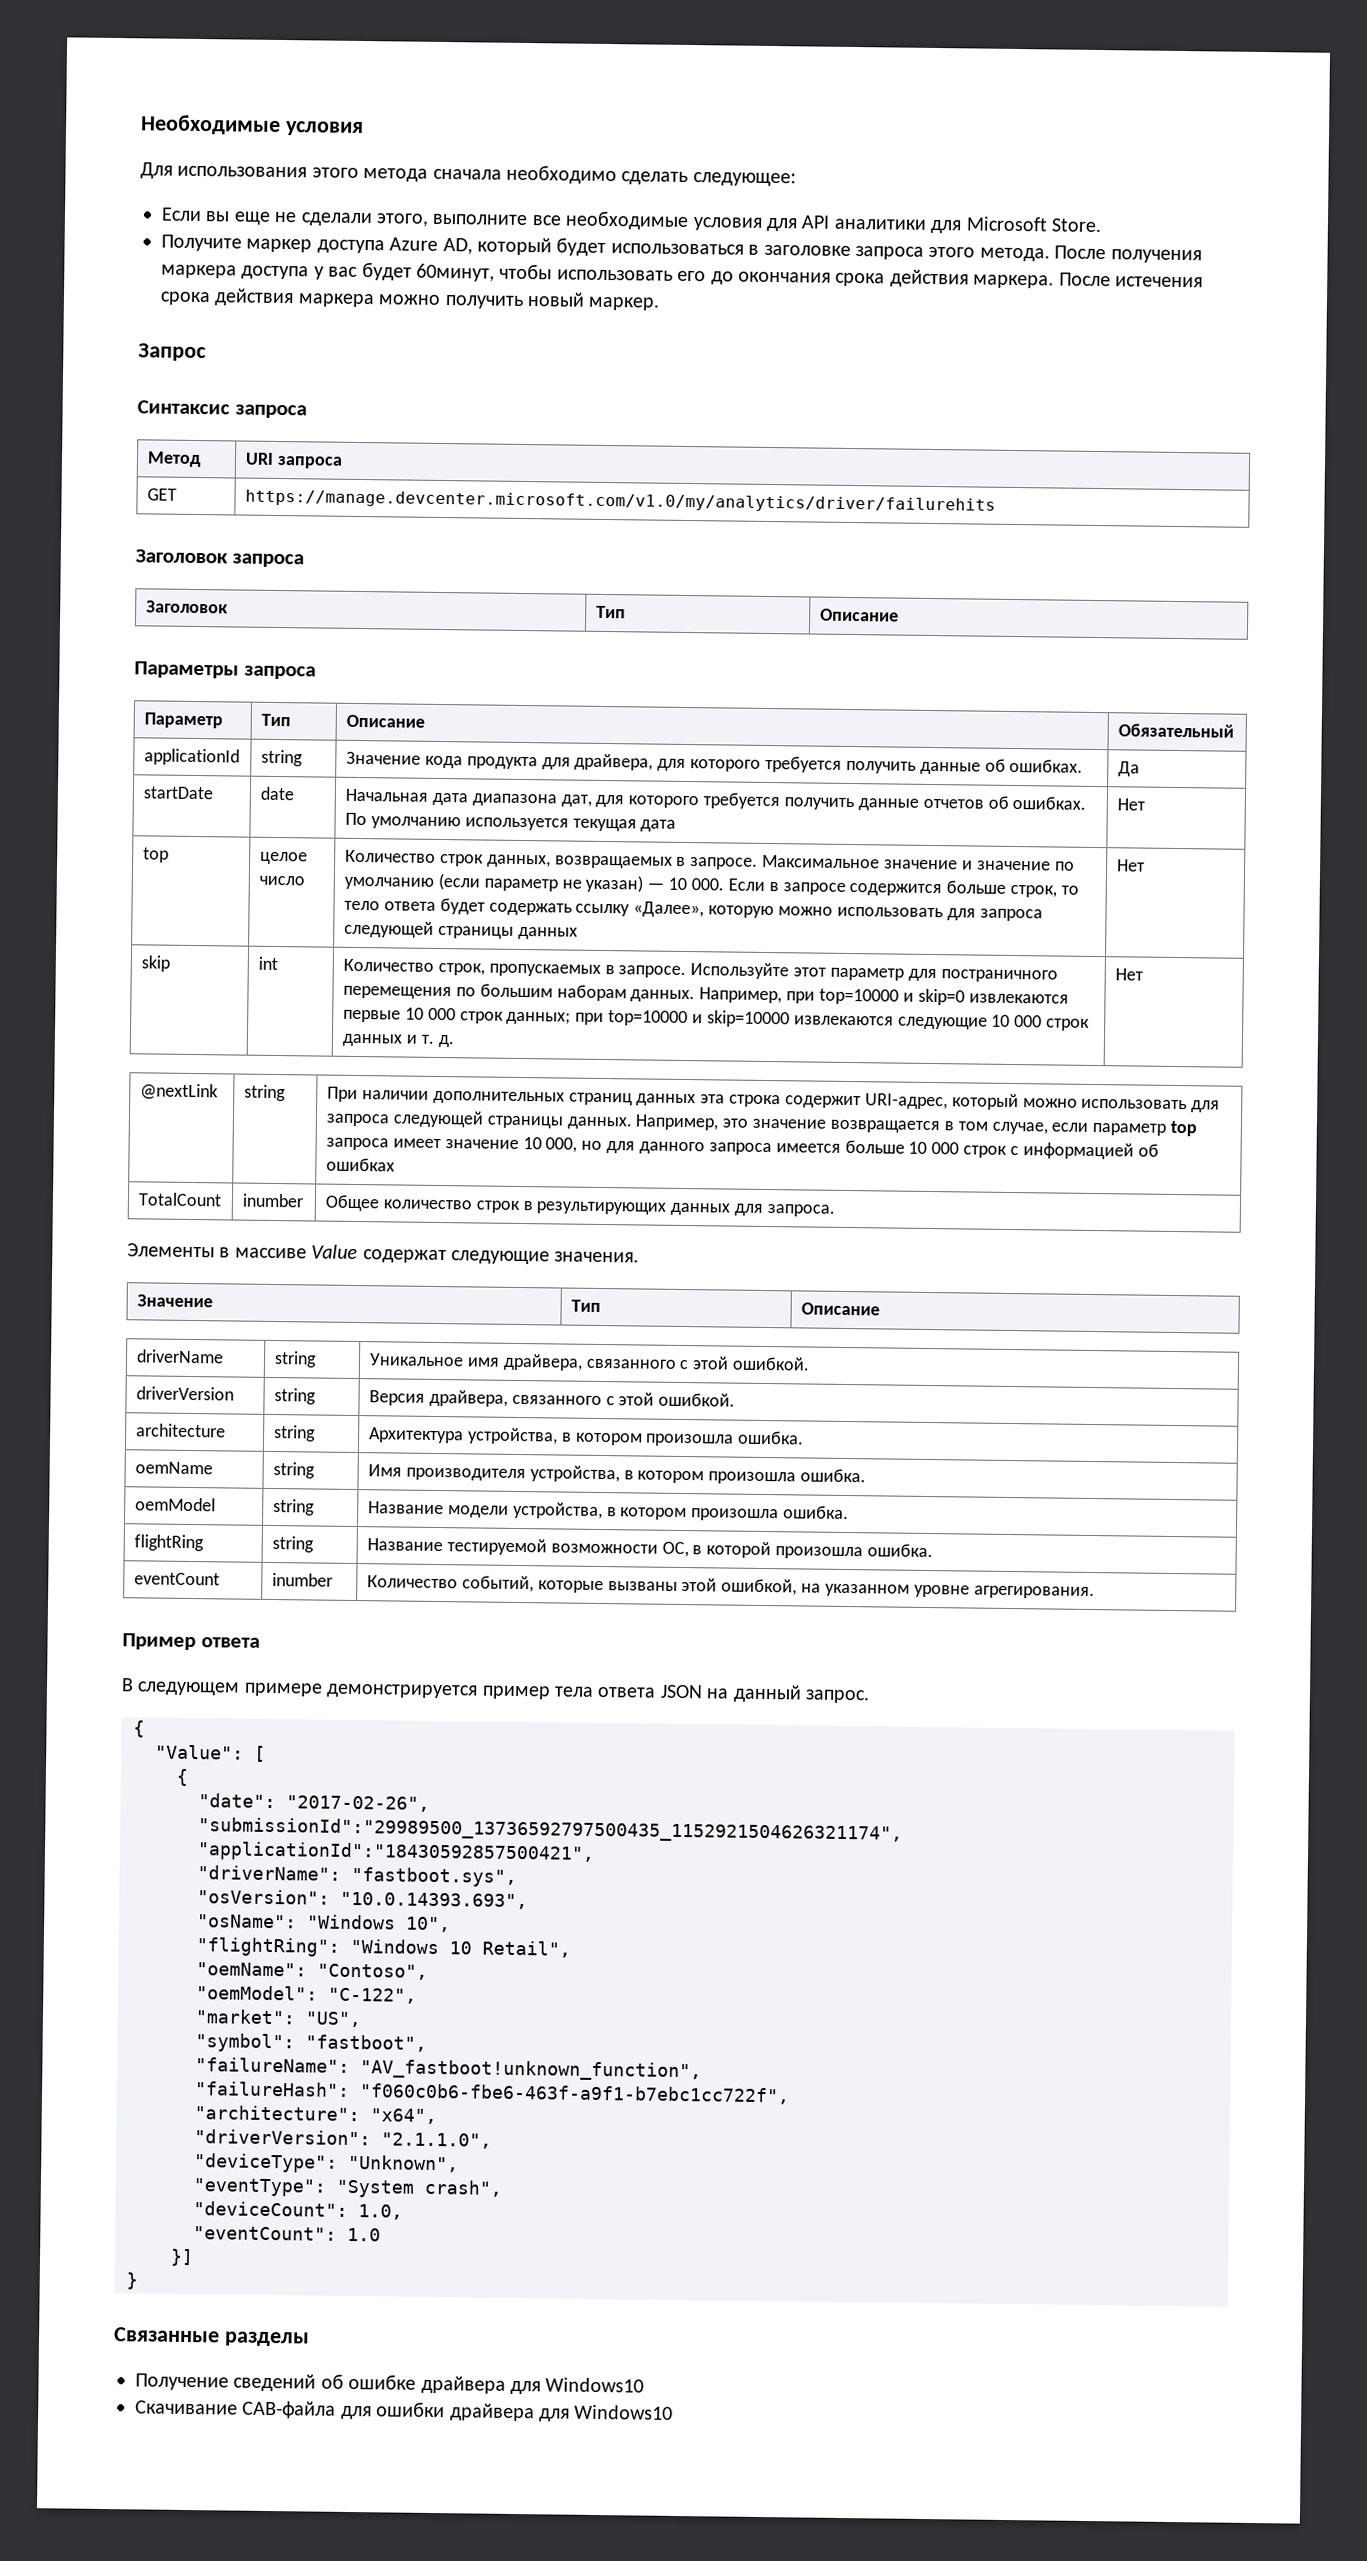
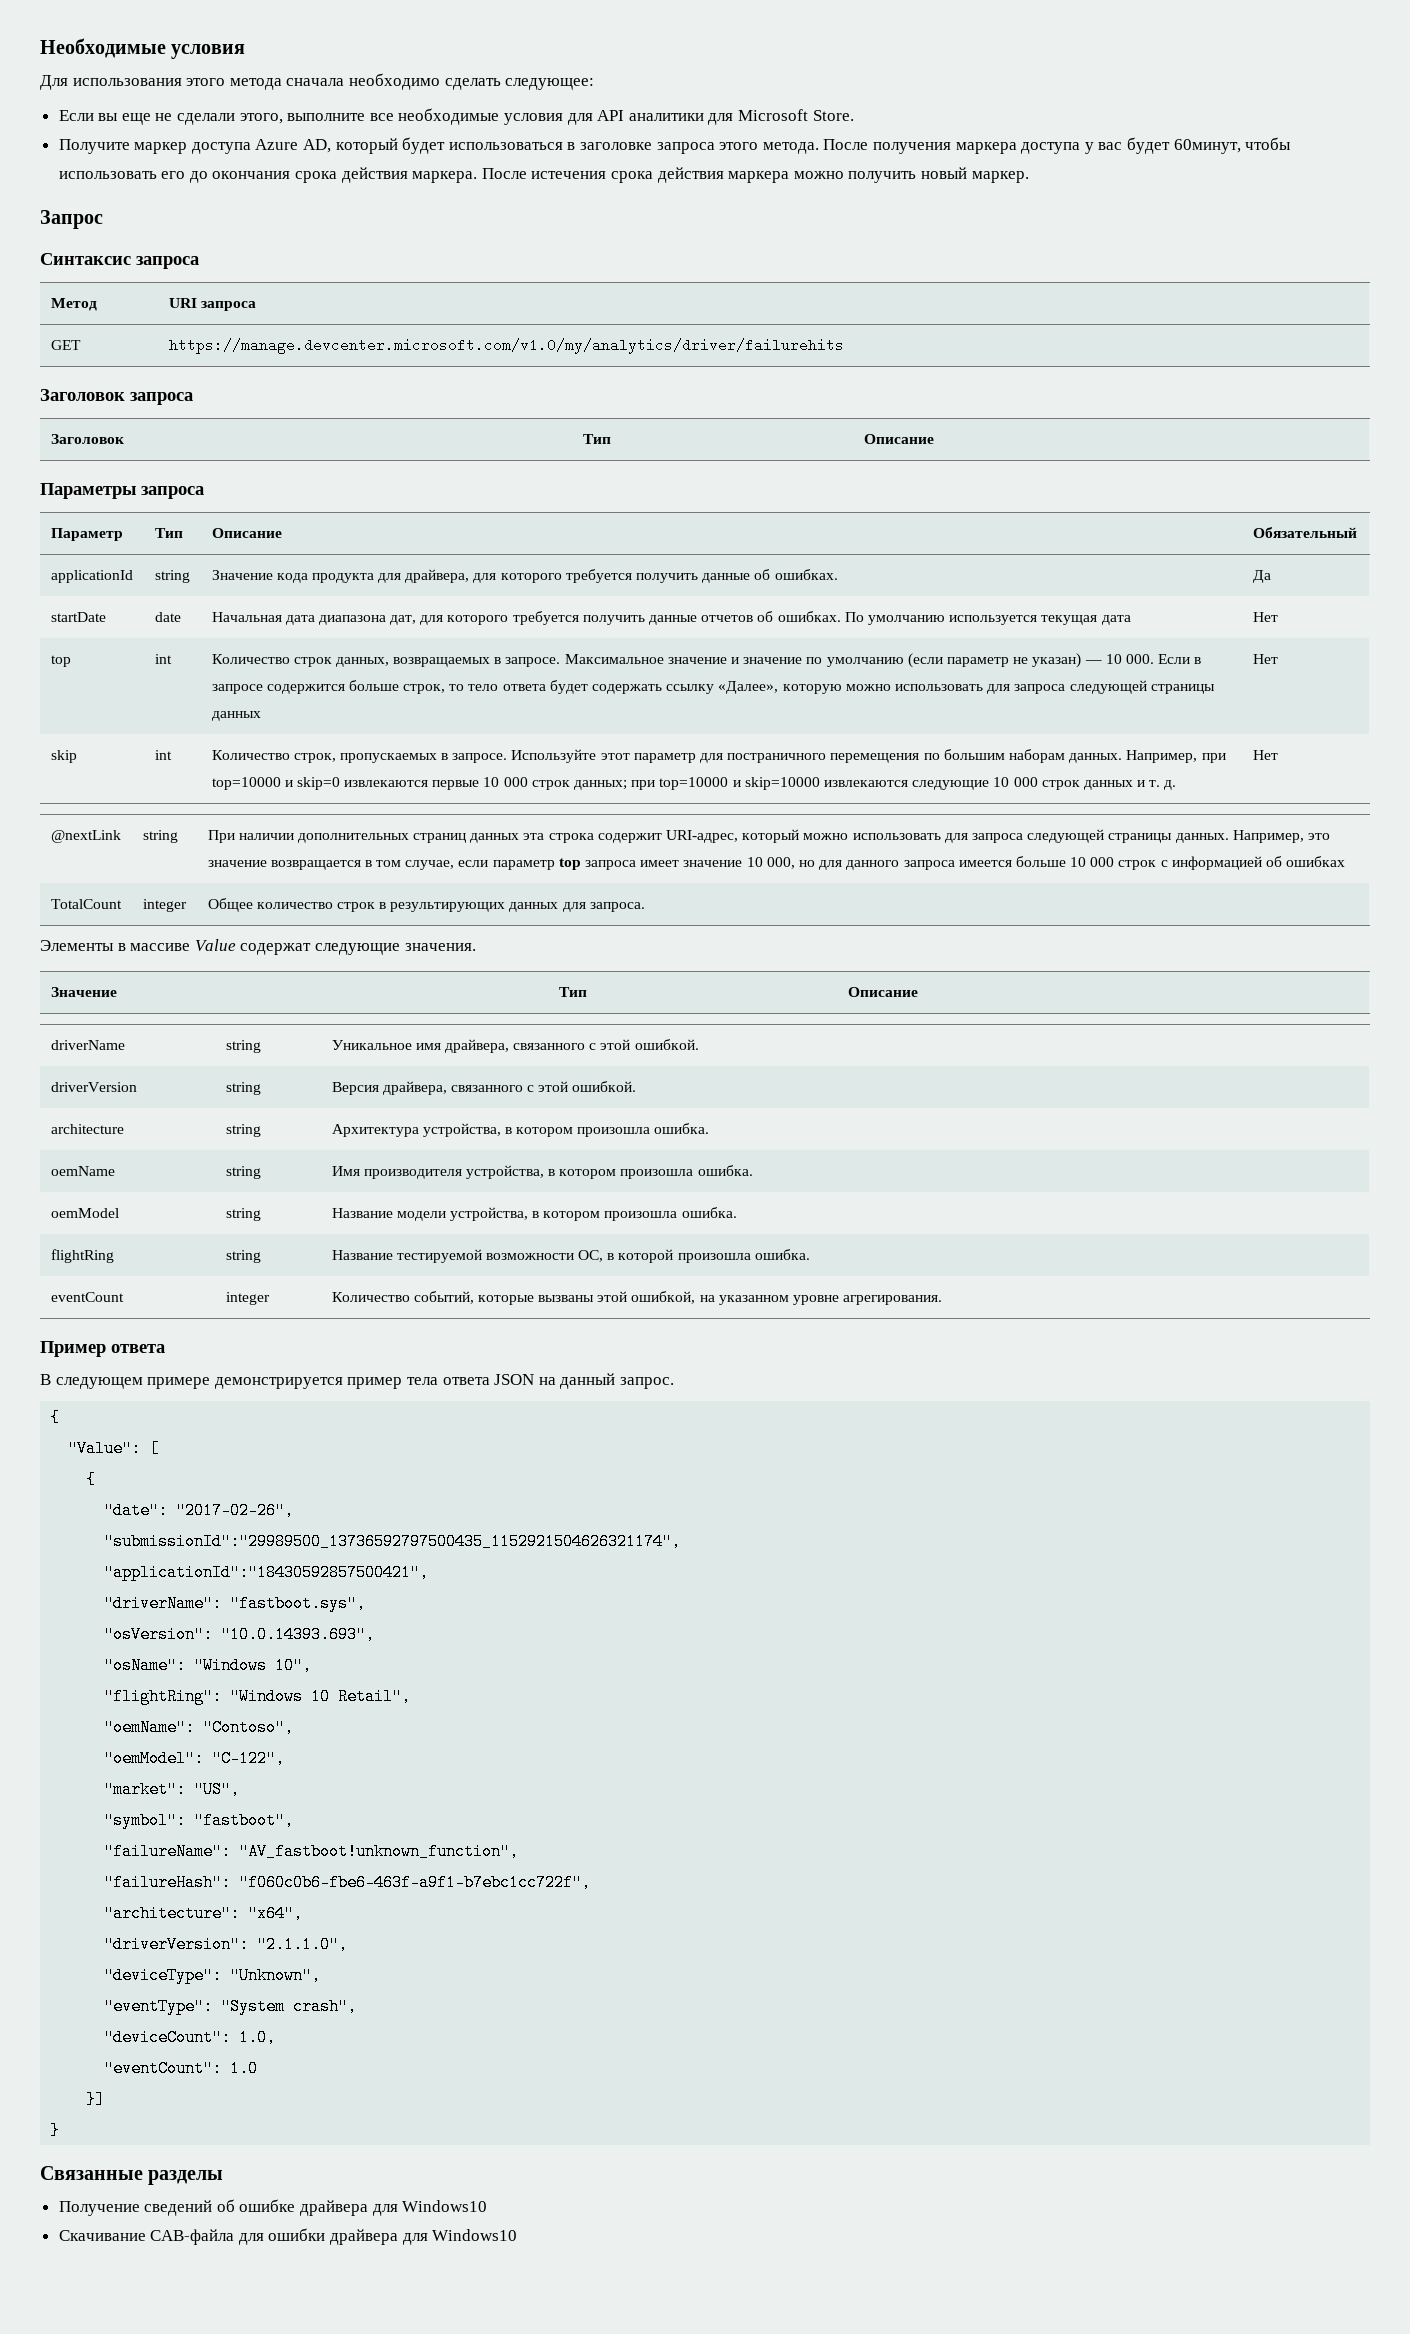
- top | целое число
+ top | int
- TotalCount | inumber | Общее количество строк в результирующих данных для запроса.
+ TotalCount | integer | Общее количество строк в результирующих данных для запроса.
- eventCount | inumber | Количество событий, которые вызваны этой ошибкой, на указанном уровне агрегирования.
+ eventCount | integer | Количество событий, которые вызваны этой ошибкой, на указанном уровне агрегирования.

